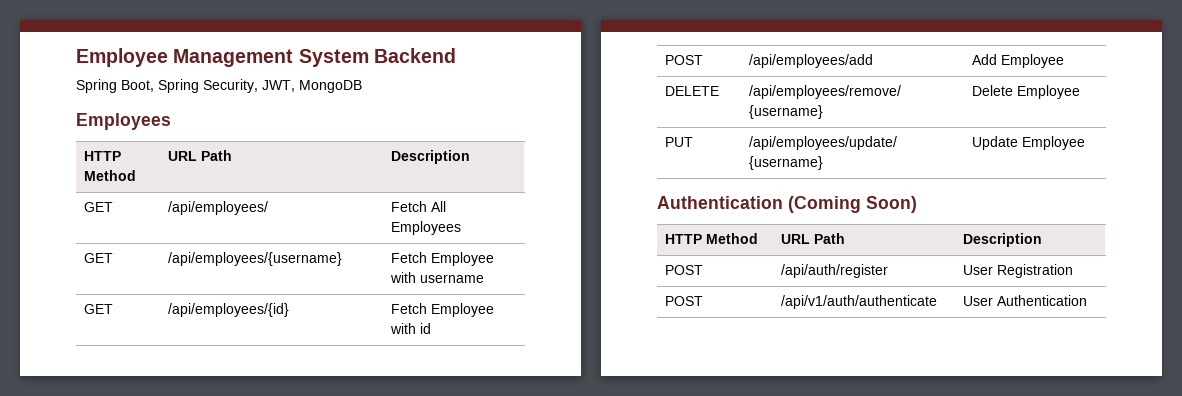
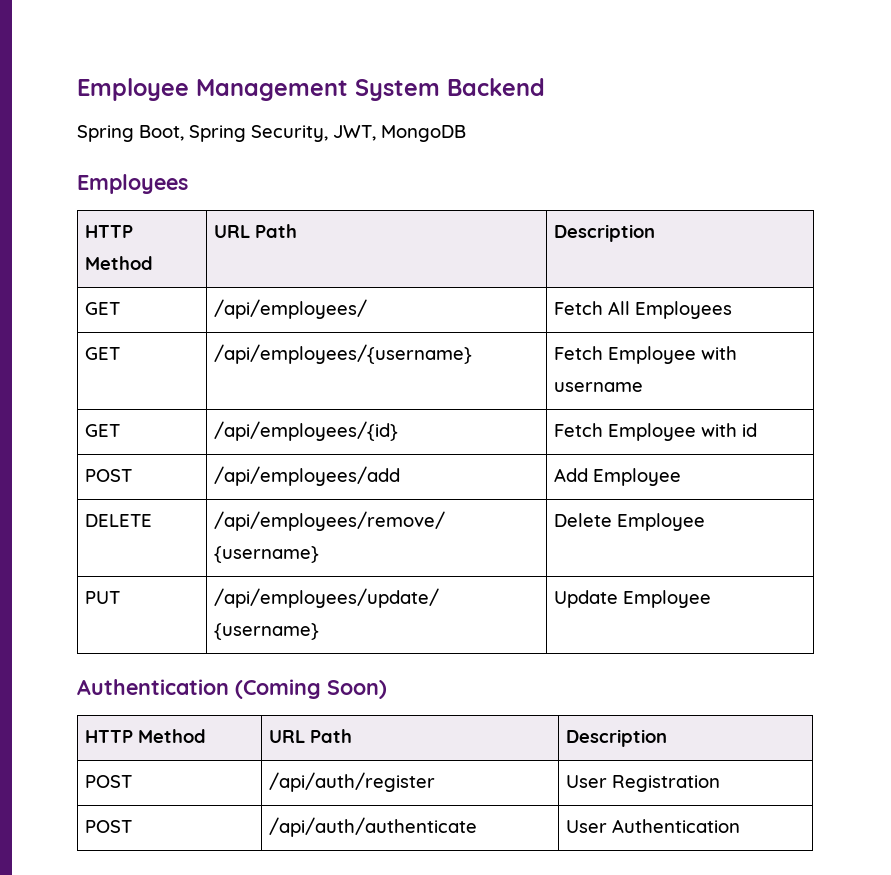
- POST | /api/v1/auth/authenticate | User Authentication
+ POST | /api/auth/authenticate | User Authentication

